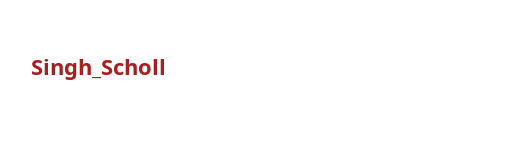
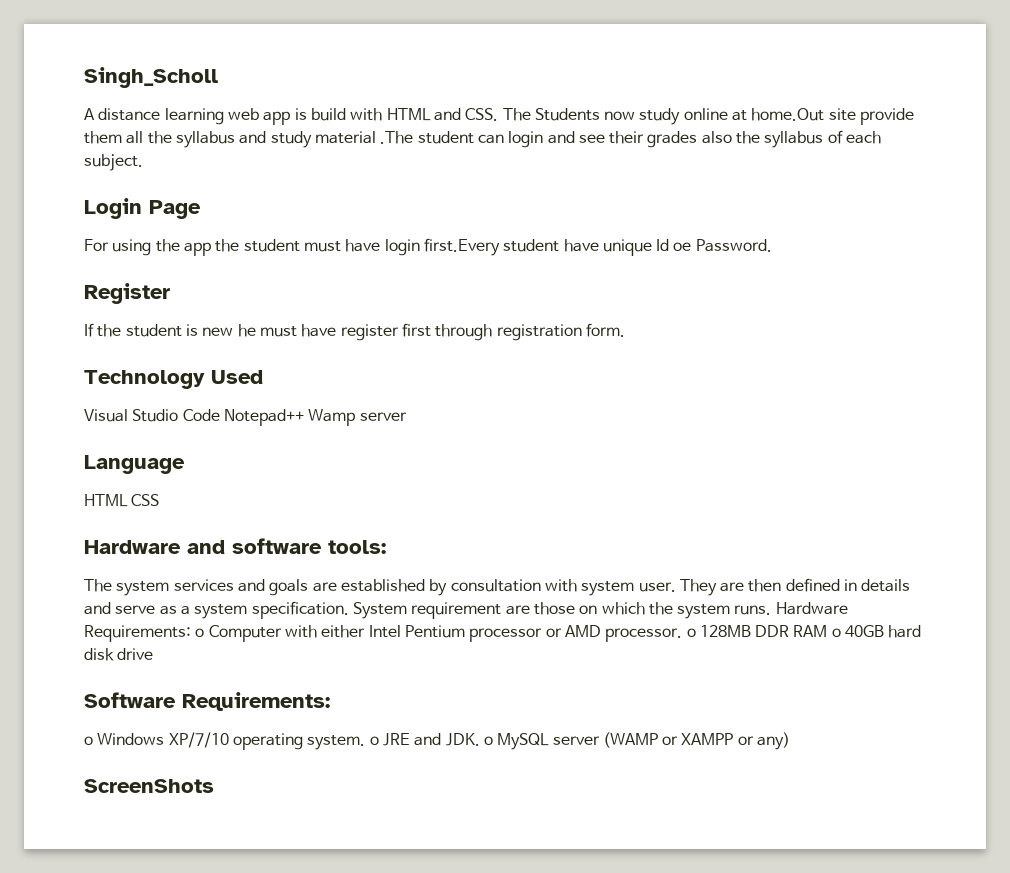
+ A distance learning web app is build with HTML and CSS. The Students now study online at home.Out site provide them all the syllabus and study material .The student can login and see their grades also the syllabus of each subject.
+ Login Page
+ For using the app the student must have login first.Every student have unique Id oe Password.
+ Register
+ If the student is new he must have register first through registration form.
+ Technology Used
+ Visual Studio Code Notepad++ Wamp server
+ Language
+ HTML CSS
+ Hardware and software tools:
+ The system services and goals are established by consultation with system user. They are then defined in details and serve as a system specification. System requirement are those on which the system runs. Hardware Requirements: o Computer with either Intel Pentium processor or AMD processor. o 128MB DDR RAM o 40GB hard disk drive
+ Software Requirements:
+ o Windows XP/7/10 operating system. o JRE and JDK. o MySQL server (WAMP or XAMPP or any)
+ ScreenShots

